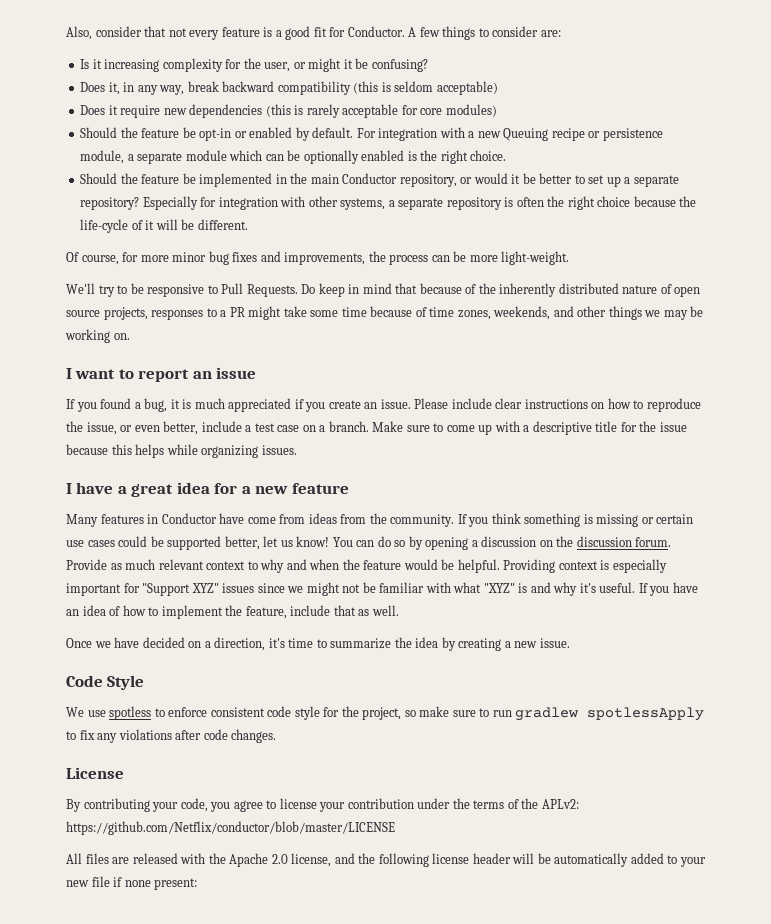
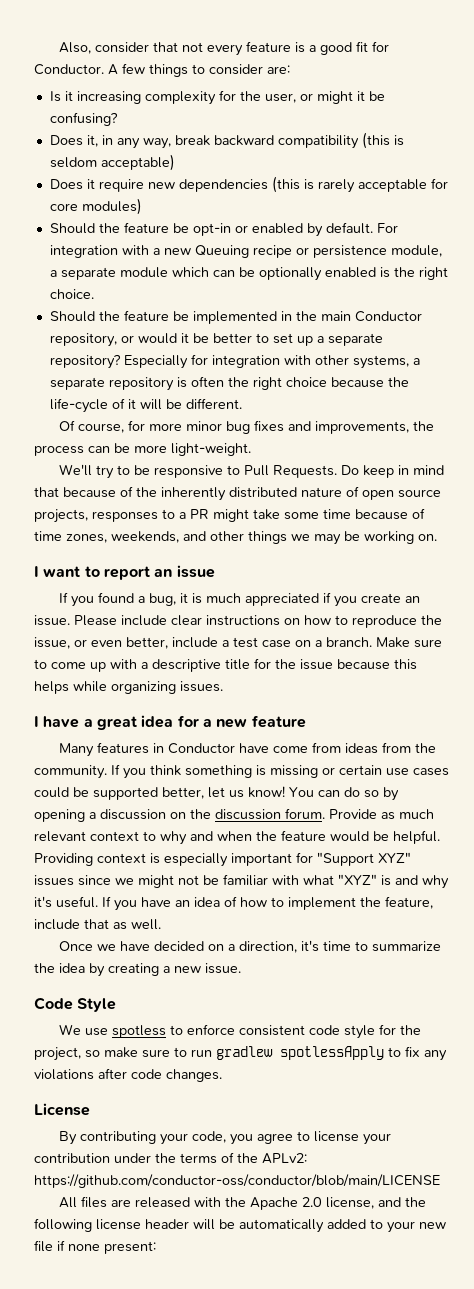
- By contributing your code, you agree to license your contribution under the terms of the APLv2: https://github.com/Netflix/conductor/blob/master/LICENSE
+ By contributing your code, you agree to license your contribution under the terms of the APLv2: https://github.com/conductor-oss/conductor/blob/main/LICENSE

